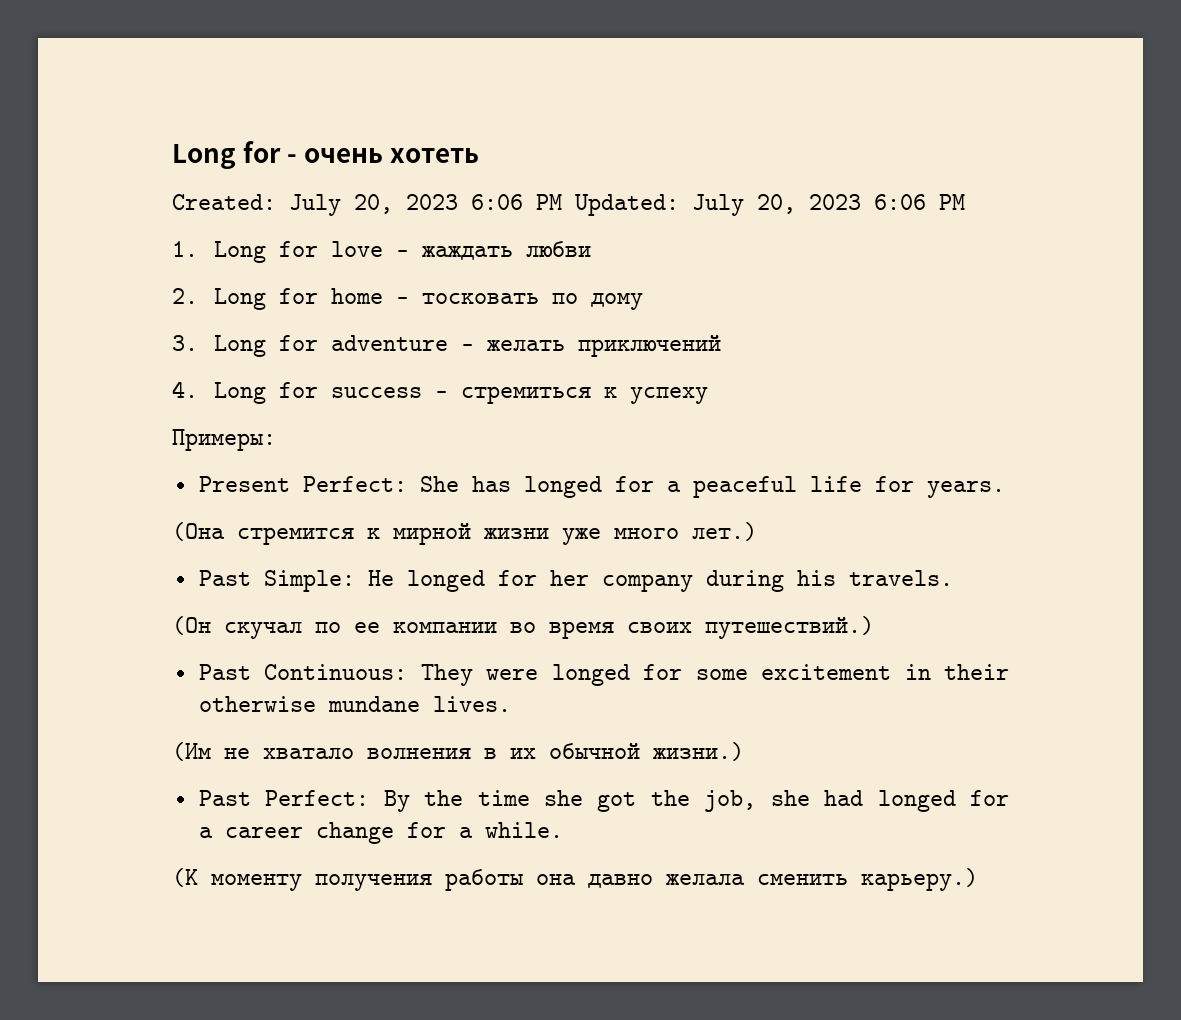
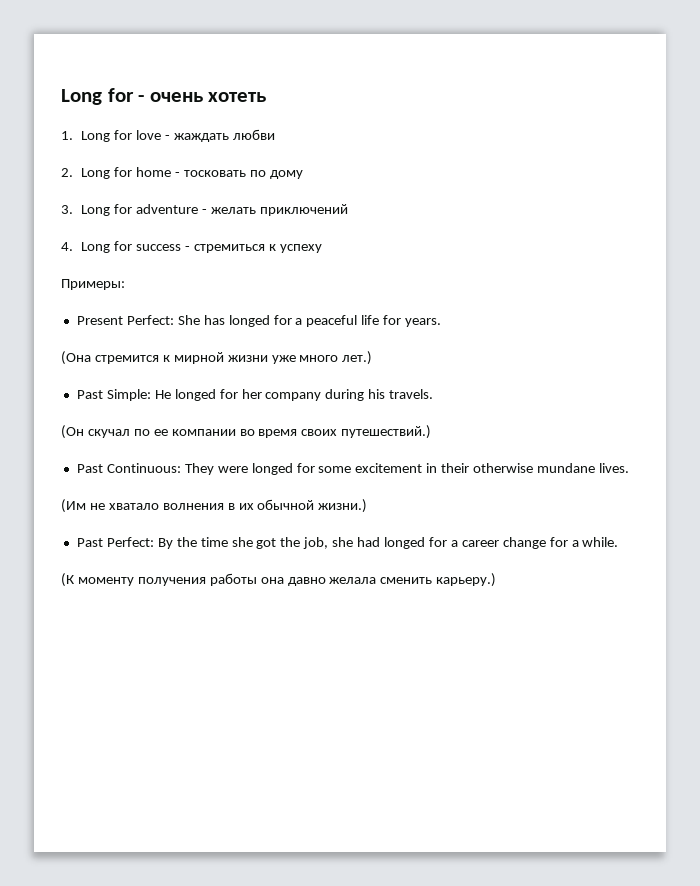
- Created: July 20, 2023 6:06 PM Updated: July 20, 2023 6:06 PM

